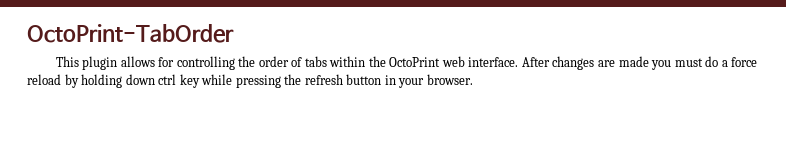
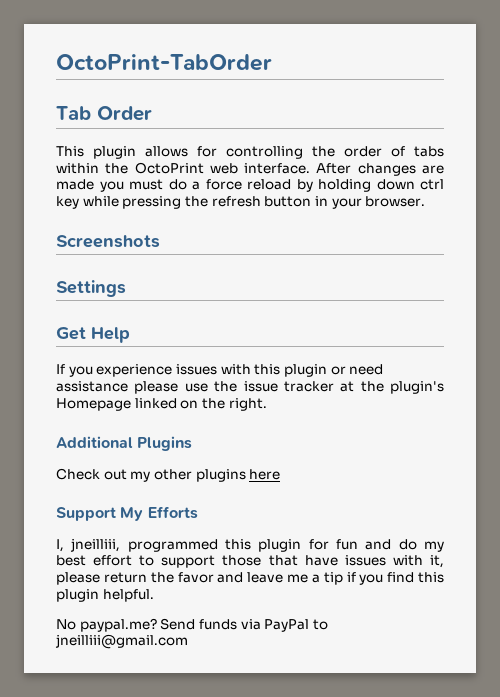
+ Tab Order
+ Screenshots
+ Settings
+ Get Help
+ If you experience issues with this plugin or need assistance please use the issue tracker at the plugin's Homepage linked on the right.
+ Additional Plugins
+ Check out my other plugins here
+ Support My Efforts
+ I, jneilliii, programmed this plugin for fun and do my best effort to support those that have issues with it, please return the favor and leave me a tip if you find this plugin helpful.
+ No paypal.me? Send funds via PayPal to jneilliii@gmail.com

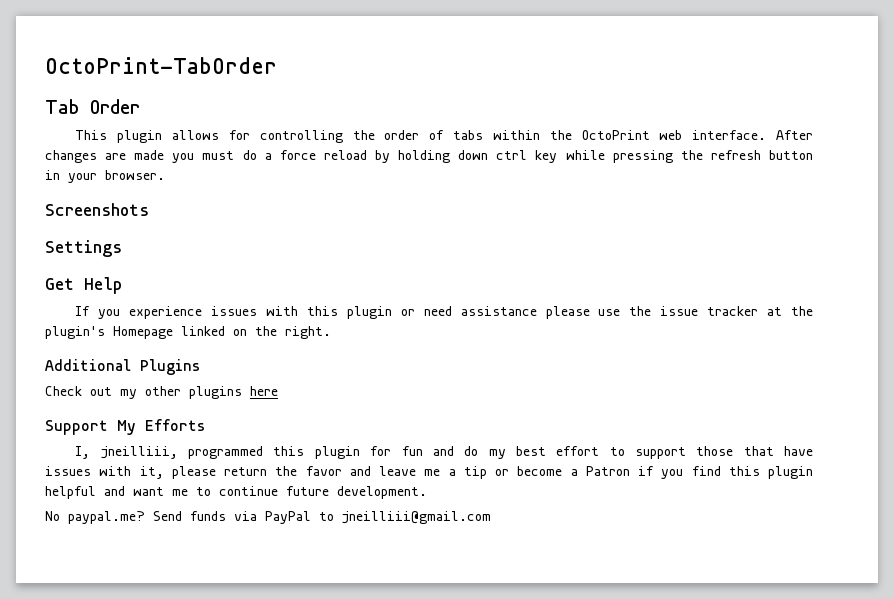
- I, jneilliii, programmed this plugin for fun and do my best effort to support those that have issues with it, please return the favor and leave me a tip if you find this plugin helpful.
+ I, jneilliii, programmed this plugin for fun and do my best effort to support those that have issues with it, please return the favor and leave me a tip or become a Patron if you find this plugin helpful and want me to continue future development.

